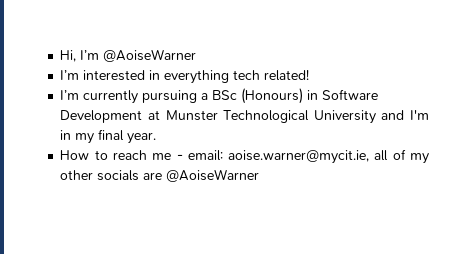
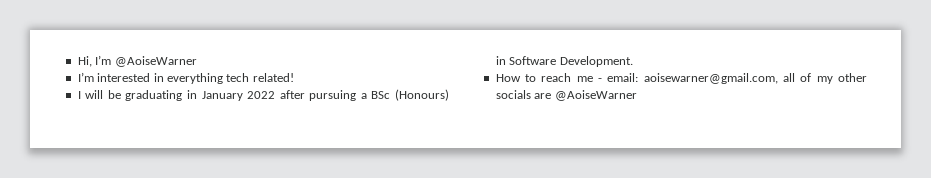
- I’m currently pursuing a BSc (Honours) in Software Development at Munster Technological University and I'm in my final year.
+ I will be graduating in January 2022 after pursuing a BSc (Honours) in Software Development.
- How to reach me - email: aoise.warner@mycit.ie, all of my other socials are @AoiseWarner
+ How to reach me - email: aoisewarner@gmail.com, all of my other socials are @AoiseWarner

